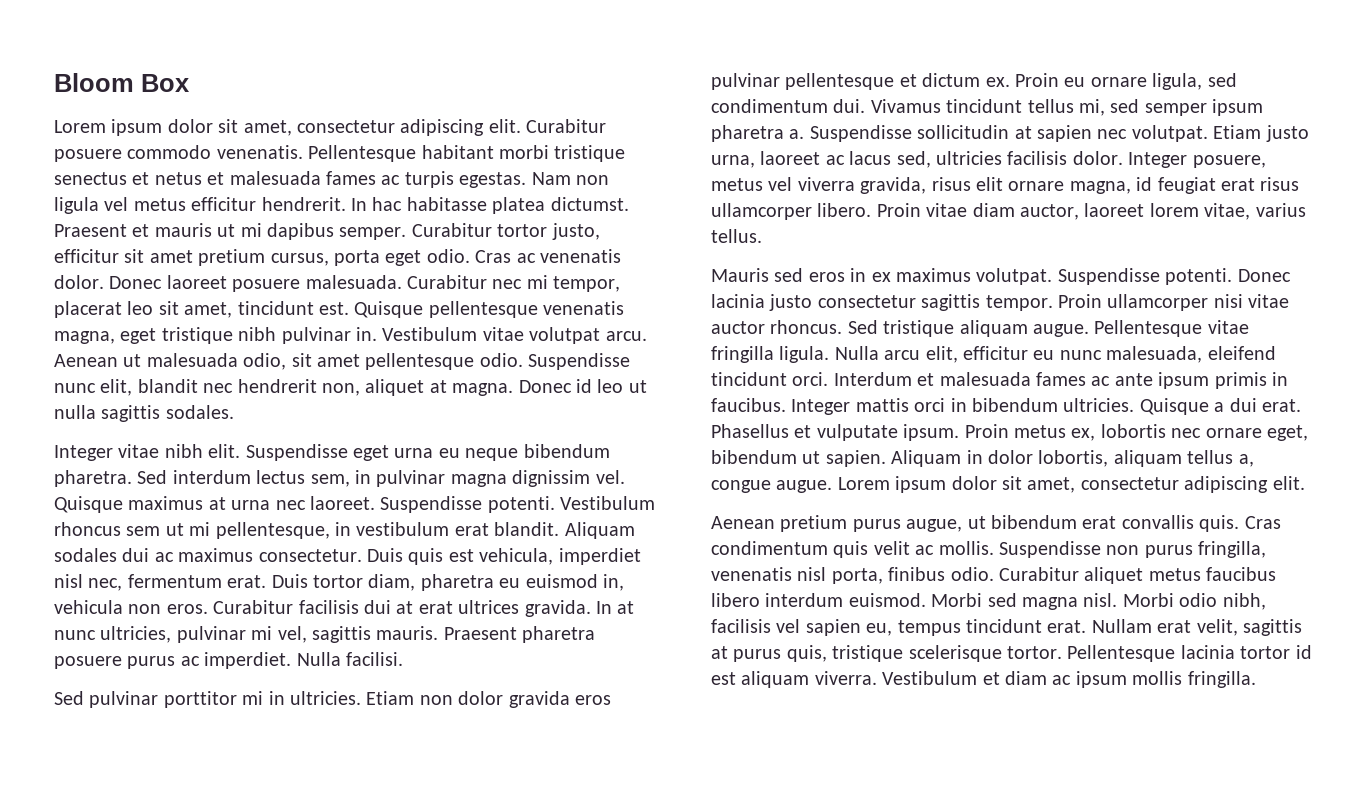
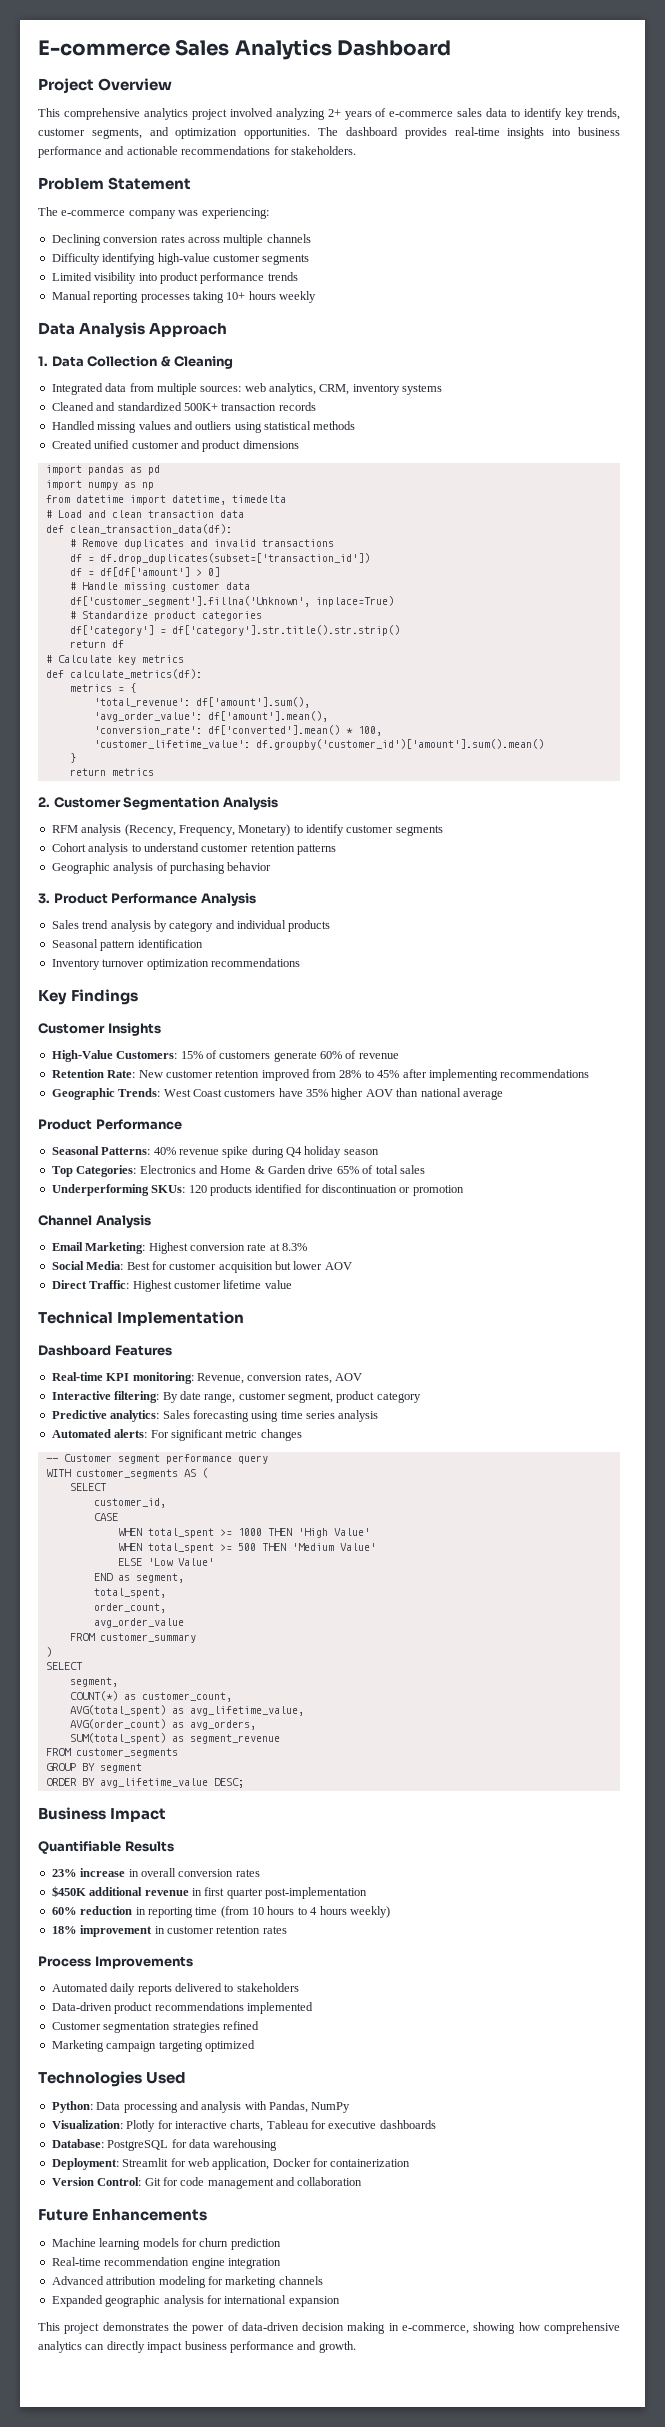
- Bloom Box
- Lorem ipsum dolor sit amet, consectetur adipiscing elit. Curabitur posuere commodo venenatis. Pellentesque habitant morbi tristique senectus et netus et malesuada fames ac turpis egestas. Nam non ligula vel metus efficitur hendrerit. In hac habitasse platea dictumst. Praesent et mauris ut mi dapibus semper. Curabitur tortor justo, efficitur sit amet pretium cursus, porta eget odio. Cras ac venenatis dolor. Donec laoreet posuere malesuada. Curabitur nec mi tempor, placerat leo sit amet, tincidunt est. Quisque pellentesque venenatis magna, eget tristique nibh pulvinar in. Vestibulum vitae volutpat arcu. Aenean ut malesuada odio, sit amet pellentesque odio. Suspendisse nunc elit, blandit nec hendrerit non, aliquet at magna. Donec id leo ut nulla sagittis sodales.
- Integer vitae nibh elit. Suspendisse eget urna eu neque bibendum pharetra. Sed interdum lectus sem, in pulvinar magna dignissim vel. Quisque maximus at urna nec laoreet. Suspendisse potenti. Vestibulum rhoncus sem ut mi pellentesque, in vestibulum erat blandit. Aliquam sodales dui ac maximus consectetur. Duis quis est vehicula, imperdiet nisl nec, fermentum erat. Duis tortor diam, pharetra eu euismod in, vehicula non eros. Curabitur facilisis dui at erat ultrices gravida. In at nunc ultricies, pulvinar mi vel, sagittis mauris. Praesent pharetra posuere purus ac imperdiet. Nulla facilisi.
- Sed pulvinar porttitor mi in ultricies. Etiam non dolor gravida eros pulvinar pellentesque et dictum ex. Proin eu ornare ligula, sed condimentum dui. Vivamus tincidunt tellus mi, sed semper ipsum pharetra a. Suspendisse sollicitudin at sapien nec volutpat. Etiam justo urna, laoreet ac lacus sed, ultricies facilisis dolor. Integer posuere, metus vel viverra gravida, risus elit ornare magna, id feugiat erat risus ullamcorper libero. Proin vitae diam auctor, laoreet lorem vitae, varius tellus.
- Mauris sed eros in ex maximus volutpat. Suspendisse potenti. Donec lacinia justo consectetur sagittis tempor. Proin ullamcorper nisi vitae auctor rhoncus. Sed tristique aliquam augue. Pellentesque vitae fringilla ligula. Nulla arcu elit, efficitur eu nunc malesuada, eleifend tincidunt orci. Interdum et malesuada fames ac ante ipsum primis in faucibus. Integer mattis orci in bibendum ultricies. Quisque a dui erat. Phasellus et vulputate ipsum. Proin metus ex, lobortis nec ornare eget, bibendum ut sapien. Aliquam in dolor lobortis, aliquam tellus a, congue augue. Lorem ipsum dolor sit amet, consectetur adipiscing elit.
- Aenean pretium purus augue, ut bibendum erat convallis quis. Cras condimentum quis velit ac mollis. Suspendisse non purus fringilla, venenatis nisl porta, finibus odio. Curabitur aliquet metus faucibus libero interdum euismod. Morbi sed magna nisl. Morbi odio nibh, facilisis vel sapien eu, tempus tincidunt erat. Nullam erat velit, sagittis at purus quis, tristique scelerisque tortor. Pellentesque lacinia tortor id est aliquam viverra. Vestibulum et diam ac ipsum mollis fringilla.
+ E-commerce Sales Analytics Dashboard
+ Project Overview
+ This comprehensive analytics project involved analyzing 2+ years of e-commerce sales data to identify key trends, customer segments, and optimization opportunities. The dashboard provides real-time insights into business performance and actionable recommendations for stakeholders.
+ Problem Statement
+ The e-commerce company was experiencing:
+ Declining conversion rates across multiple channels
+ Difficulty identifying high-value customer segments
+ Limited visibility into product performance trends
+ Manual reporting processes taking 10+ hours weekly
+ Data Analysis Approach
+ 1. Data Collection & Cleaning
+ Integrated data from multiple sources: web analytics, CRM, inventory systems
+ Cleaned and standardized 500K+ transaction records
+ Handled missing values and outliers using statistical methods
+ Created unified customer and product dimensions
+ import pandas as pd
+ import numpy as np
+ from datetime import datetime, timedelta
+ # Load and clean transaction data
+ def clean_transaction_data(df):
+ # Remove duplicates and invalid transactions
+ df = df.drop_duplicates(subset=['transaction_id'])
+ df = df[df['amount'] > 0]
+ # Handle missing customer data
+ df['customer_segment'].fillna('Unknown', inplace=True)
+ # Standardize product categories
+ df['category'] = df['category'].str.title().str.strip()
+ return df
+ # Calculate key metrics
+ def calculate_metrics(df):
+ metrics = {
+ 'total_revenue': df['amount'].sum(),
+ 'avg_order_value': df['amount'].mean(),
+ 'conversion_rate': df['converted'].mean() * 100,
+ 'customer_lifetime_value': df.groupby('customer_id')['amount'].sum().mean()
+ }
+ return metrics
+ 2. Customer Segmentation Analysis
+ RFM analysis (Recency, Frequency, Monetary) to identify customer segments
+ Cohort analysis to understand customer retention patterns
+ Geographic analysis of purchasing behavior
+ 3. Product Performance Analysis
+ Sales trend analysis by category and individual products
+ Seasonal pattern identification
+ Inventory turnover optimization recommendations
+ Key Findings
+ Customer Insights
+ High-Value Customers: 15% of customers generate 60% of revenue
+ Retention Rate: New customer retention improved from 28% to 45% after implementing recommendations
+ Geographic Trends: West Coast customers have 35% higher AOV than national average
+ Product Performance
+ Seasonal Patterns: 40% revenue spike during Q4 holiday season
+ Top Categories: Electronics and Home & Garden drive 65% of total sales
+ Underperforming SKUs: 120 products identified for discontinuation or promotion
+ Channel Analysis
+ Email Marketing: Highest conversion rate at 8.3%
+ Social Media: Best for customer acquisition but lower AOV
+ Direct Traffic: Highest customer lifetime value
+ Technical Implementation
+ Dashboard Features
+ Real-time KPI monitoring: Revenue, conversion rates, AOV
+ Interactive filtering: By date range, customer segment, product category
+ Predictive analytics: Sales forecasting using time series analysis
+ Automated alerts: For significant metric changes
+ -- Customer segment performance query
+ WITH customer_segments AS (
+ SELECT
+ customer_id,
+ CASE
+ WHEN total_spent >= 1000 THEN 'High Value'
+ WHEN total_spent >= 500 THEN 'Medium Value'
+ ELSE 'Low Value'
+ END as segment,
+ total_spent,
+ order_count,
+ avg_order_value
+ FROM customer_summary
+ )
+ SELECT
+ segment,
+ COUNT(*) as customer_count,
+ AVG(total_spent) as avg_lifetime_value,
+ AVG(order_count) as avg_orders,
+ SUM(total_spent) as segment_revenue
+ FROM customer_segments
+ GROUP BY segment
+ ORDER BY avg_lifetime_value DESC;
+ Business Impact
+ Quantifiable Results
+ 23% increase in overall conversion rates
+ $450K additional revenue in first quarter post-implementation
+ 60% reduction in reporting time (from 10 hours to 4 hours weekly)
+ 18% improvement in customer retention rates
+ Process Improvements
+ Automated daily reports delivered to stakeholders
+ Data-driven product recommendations implemented
+ Customer segmentation strategies refined
+ Marketing campaign targeting optimized
+ Technologies Used
+ Python: Data processing and analysis with Pandas, NumPy
+ Visualization: Plotly for interactive charts, Tableau for executive dashboards
+ Database: PostgreSQL for data warehousing
+ Deployment: Streamlit for web application, Docker for containerization
+ Version Control: Git for code management and collaboration
+ Future Enhancements
+ Machine learning models for churn prediction
+ Real-time recommendation engine integration
+ Advanced attribution modeling for marketing channels
+ Expanded geographic analysis for international expansion
+ This project demonstrates the power of data-driven decision making in e-commerce, showing how comprehensive analytics can directly impact business performance and growth.

